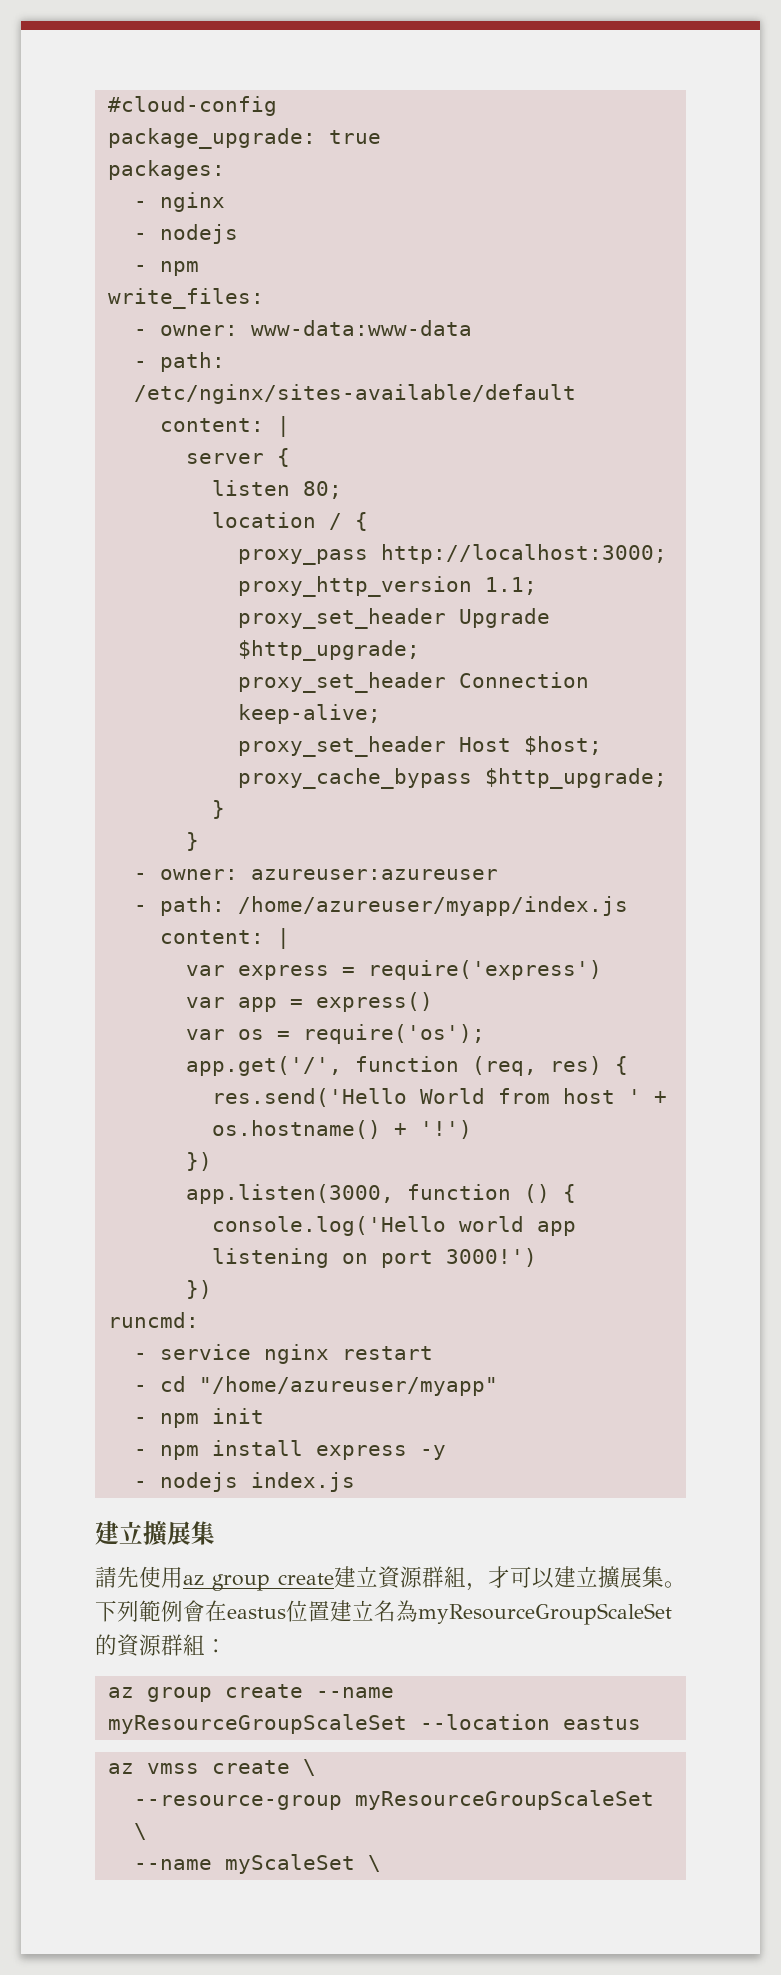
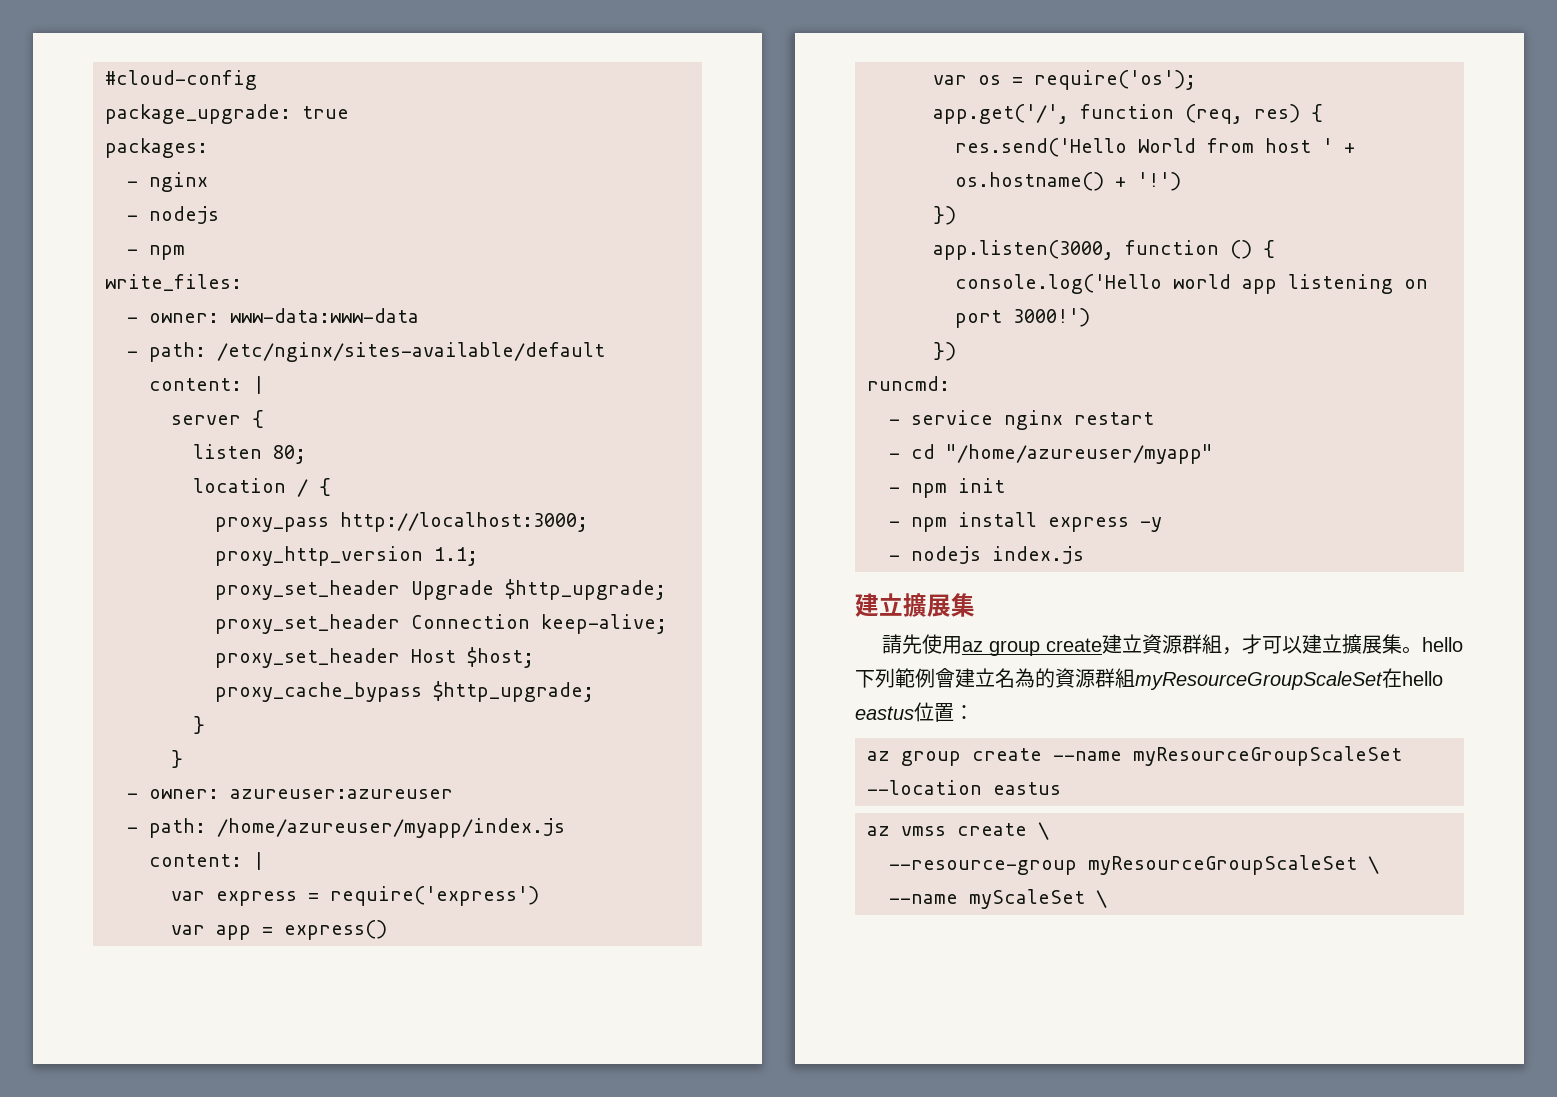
- 請先使用az group create建立資源群組，才可以建立擴展集。下列範例會在eastus位置建立名為myResourceGroupScaleSet的資源群組：
+ 請先使用az group create建立資源群組，才可以建立擴展集。hello下列範例會建立名為的資源群組myResourceGroupScaleSet在hello eastus位置：

